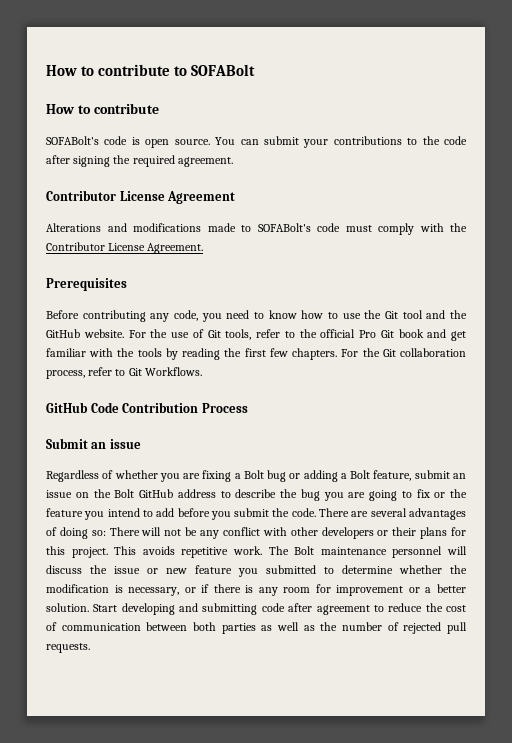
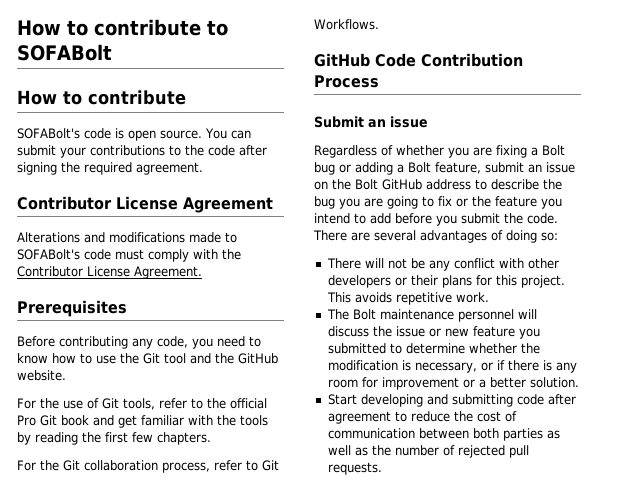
- Before contributing any code, you need to know how to use the Git tool and the GitHub website. For the use of Git tools, refer to the official Pro Git book and get familiar with the tools by reading the first few chapters. For the Git collaboration process, refer to Git Workflows.
+ Before contributing any code, you need to know how to use the Git tool and the GitHub website.
+ For the use of Git tools, refer to the official Pro Git book and get familiar with the tools by reading the first few chapters.
+ For the Git collaboration process, refer to Git Workflows.
- There are several advantages of doing so: There will not be any conflict with other developers or their plans for this project.
+ There are several advantages of doing so:
+ There will not be any conflict with other developers or their plans for this project.
- This avoids repetitive work. The Bolt maintenance personnel will discuss the issue or new feature you submitted to determine whether the modification is necessary, or if there is any room for improvement or a better solution. Start developing and submitting code after agreement to reduce the cost of communication between both parties as well as the number of rejected pull requests.
+ This avoids repetitive work.
+ The Bolt maintenance personnel will discuss the issue or new feature you submitted to determine whether the modification is necessary, or if there is any room for improvement or a better solution.
+ Start developing and submitting code after agreement to reduce the cost of communication between both parties as well as the number of rejected pull requests.

